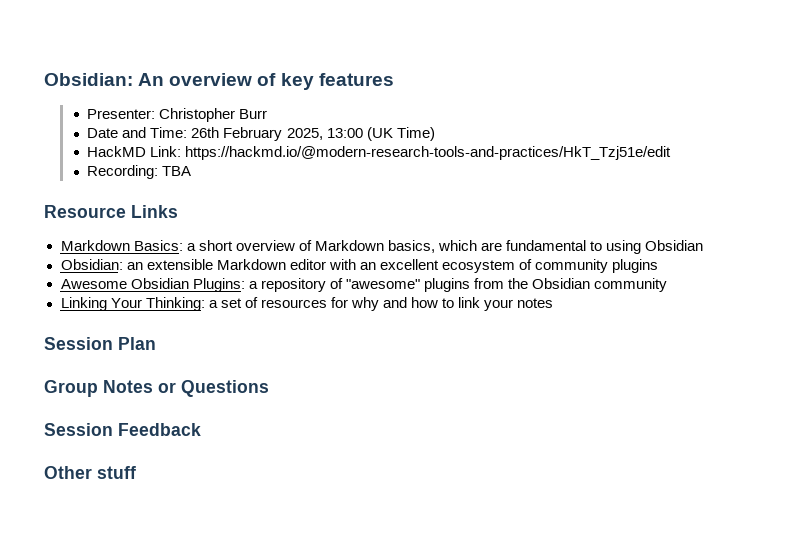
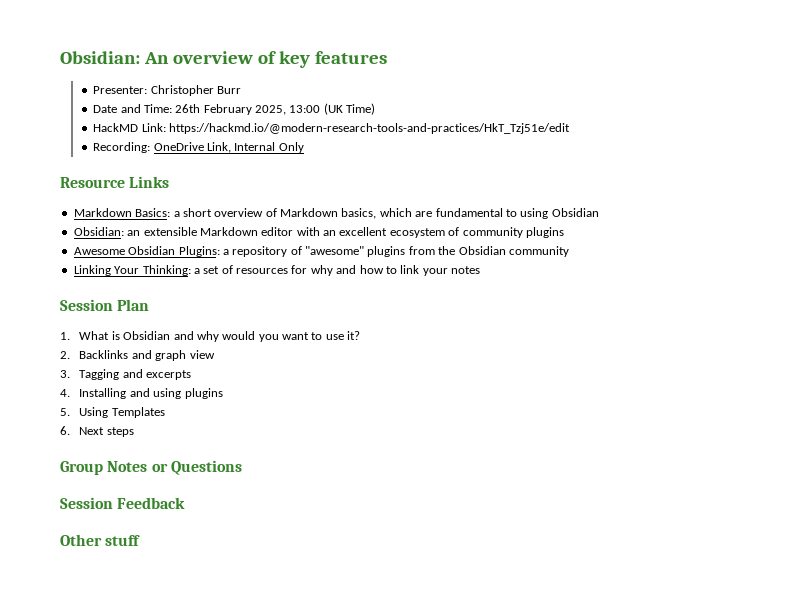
- Recording: TBA
+ Recording: OneDrive Link, Internal Only
+ 1. What is Obsidian and why would you want to use it?
+ 2. Backlinks and graph view
+ 3. Tagging and excerpts
+ 4. Installing and using plugins
+ 5. Using Templates
+ 6. Next steps

